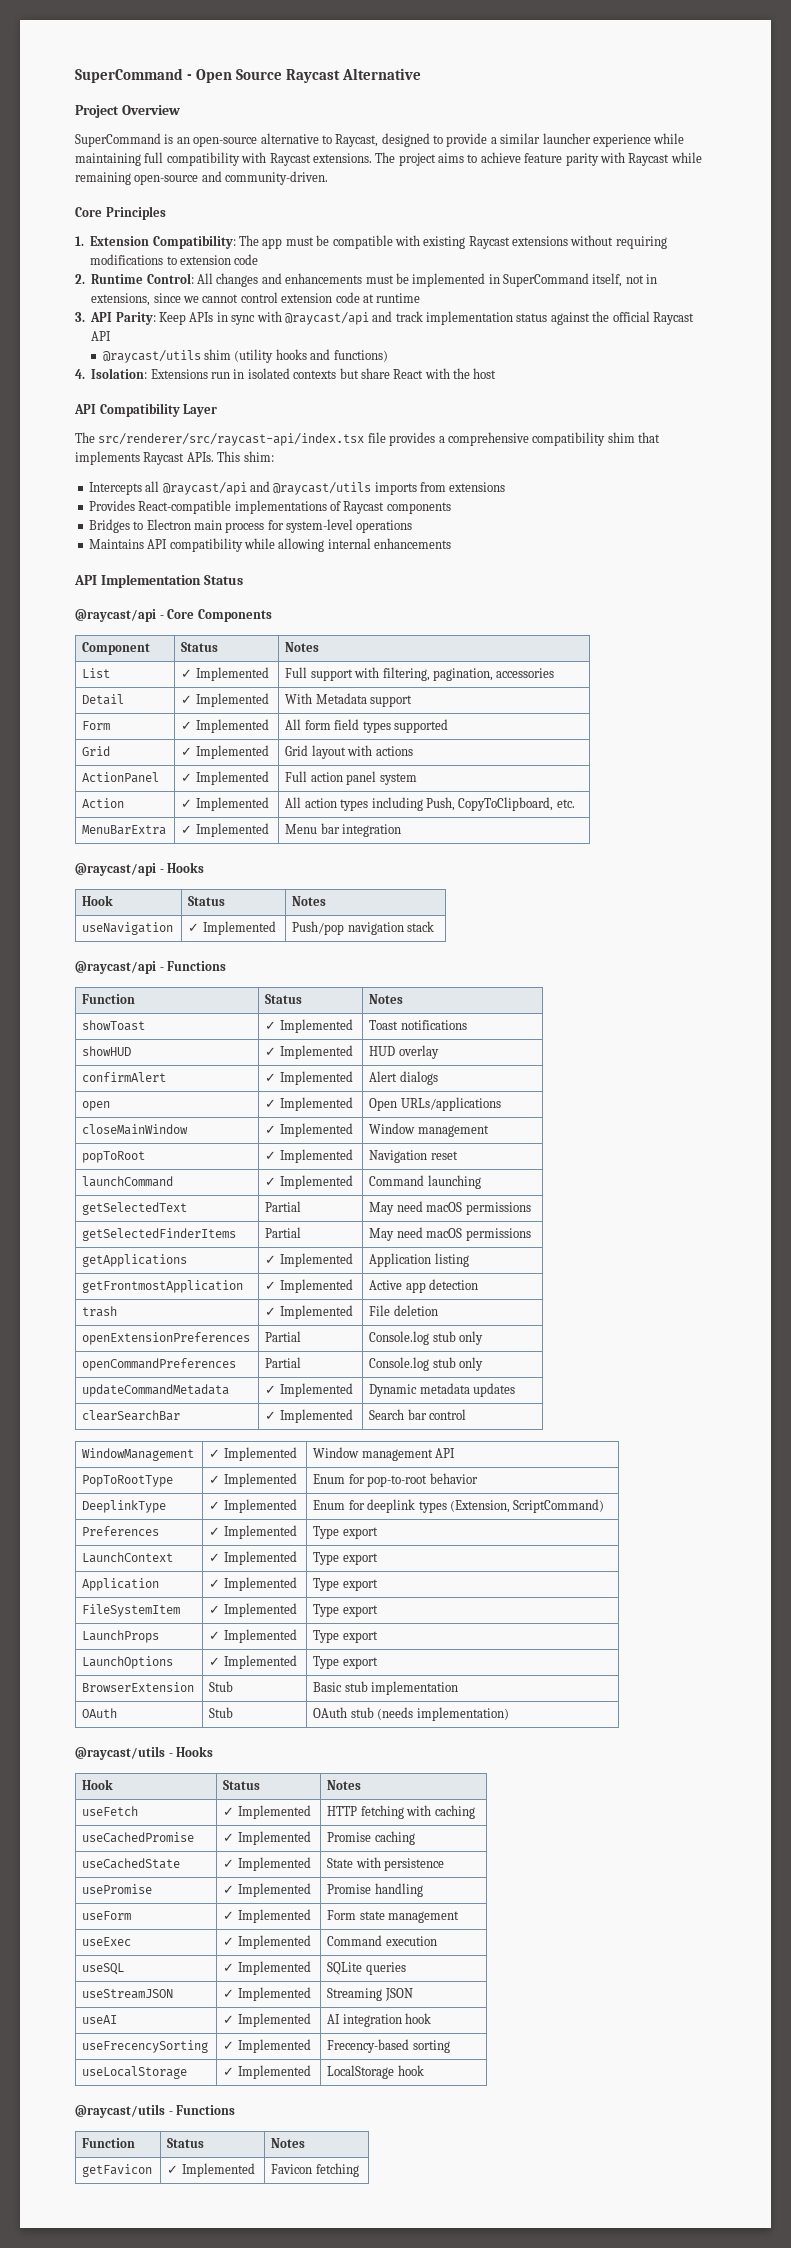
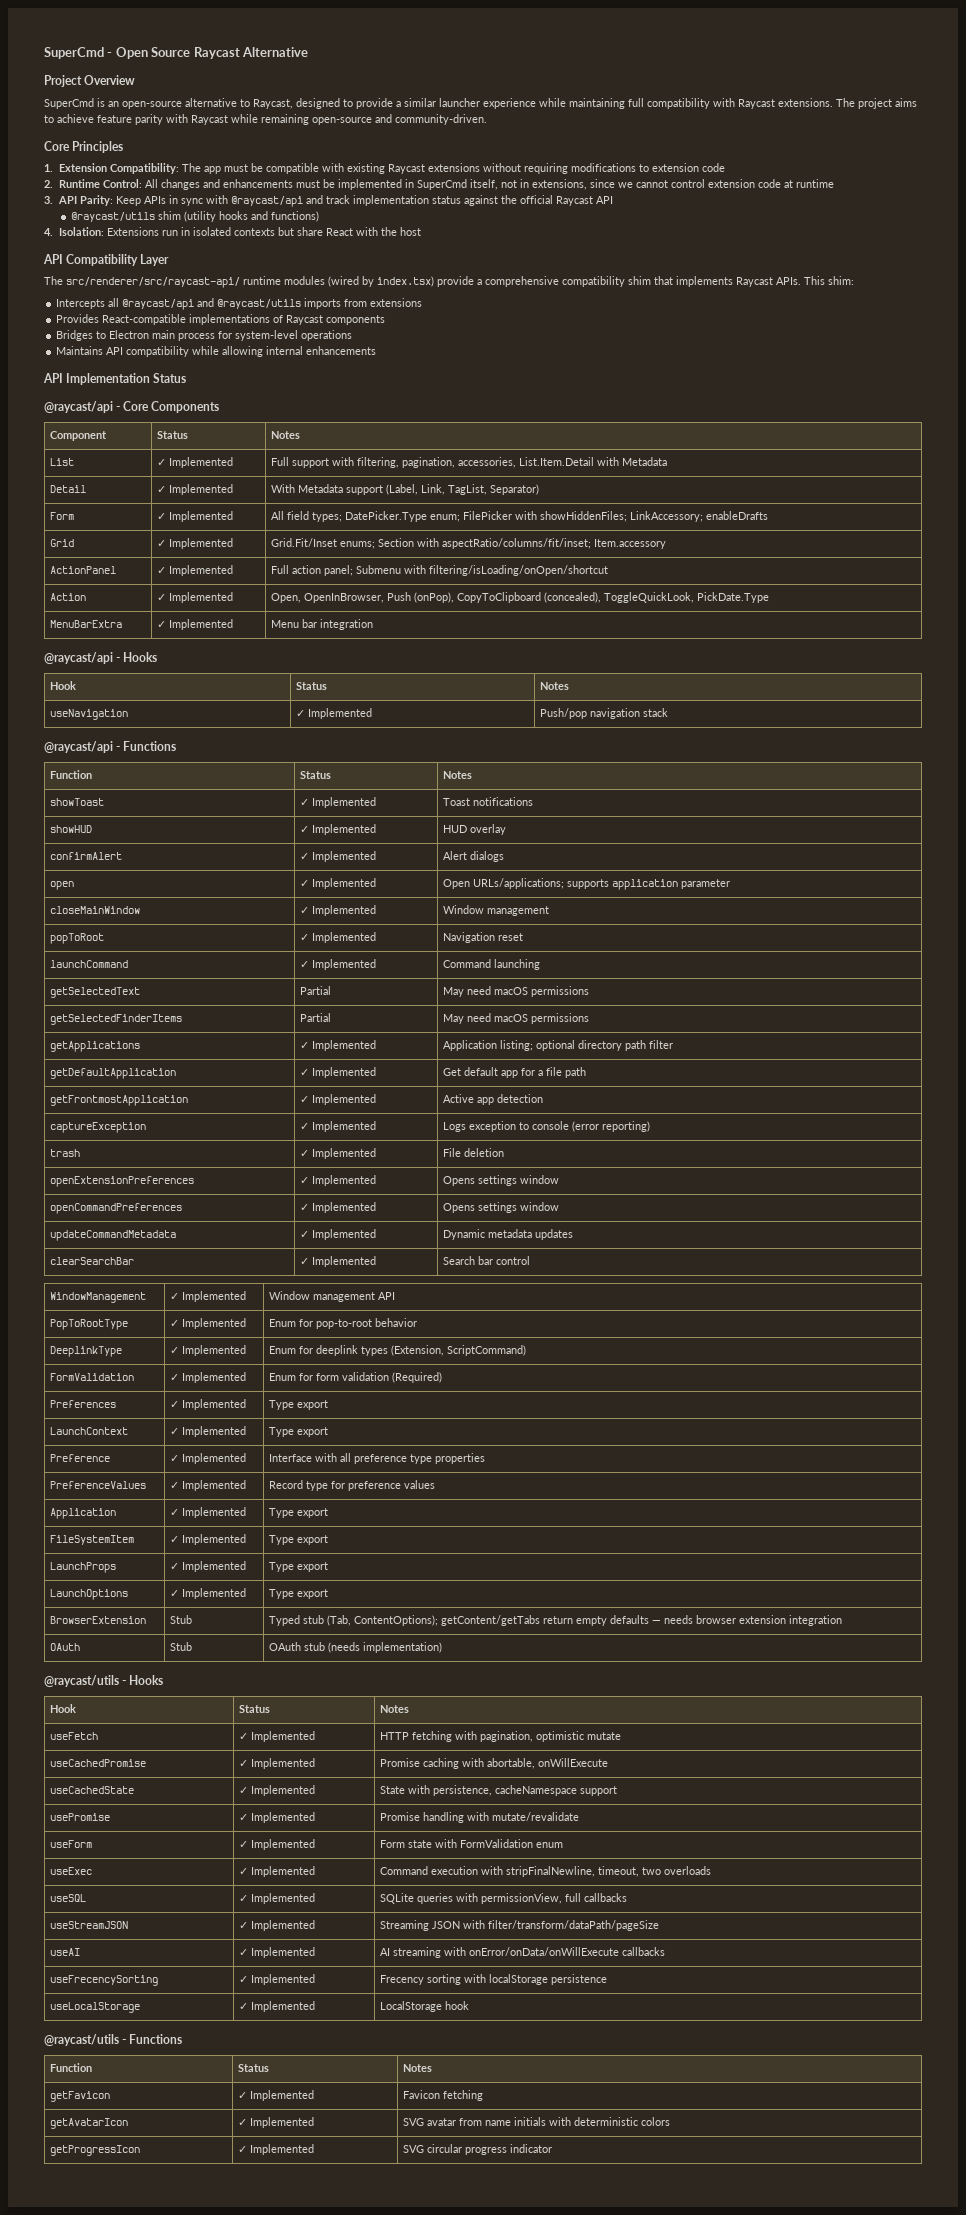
- SuperCommand - Open Source Raycast Alternative
+ SuperCmd - Open Source Raycast Alternative
- SuperCommand is an open-source alternative to Raycast, designed to provide a similar launcher experience while maintaining full compatibility with Raycast extensions.
+ SuperCmd is an open-source alternative to Raycast, designed to provide a similar launcher experience while maintaining full compatibility with Raycast extensions.
- 2. Runtime Control: All changes and enhancements must be implemented in SuperCommand itself, not in extensions, since we cannot control extension code at runtime
+ 2. Runtime Control: All changes and enhancements must be implemented in SuperCmd itself, not in extensions, since we cannot control extension code at runtime
- The src/renderer/src/raycast-api/index.tsx file provides a comprehensive compatibility shim that implements Raycast APIs.
+ The src/renderer/src/raycast-api/ runtime modules (wired by index.tsx) provide a comprehensive compatibility shim that implements Raycast APIs.
- List | ✓ Implemented | Full support with filtering, pagination, accessories
+ List | ✓ Implemented | Full support with filtering, pagination, accessories, List.Item.Detail with Metadata
- Detail | ✓ Implemented | With Metadata support
+ Detail | ✓ Implemented | With Metadata support (Label, Link, TagList, Separator)
- Form | ✓ Implemented | All form field types supported
- Grid | ✓ Implemented | Grid layout with actions
+ Form | ✓ Implemented | All field types; DatePicker.Type enum; FilePicker with showHiddenFiles; LinkAccessory; enableDrafts
+ Grid | ✓ Implemented | Grid.Fit/Inset enums; Section with aspectRatio/columns/fit/inset; Item.accessory
- ActionPanel | ✓ Implemented | Full action panel system
+ ActionPanel | ✓ Implemented | Full action panel; Submenu with filtering/isLoading/onOpen/shortcut
- Action | ✓ Implemented | All action types including Push, CopyToClipboard, etc.
+ Action | ✓ Implemented | Open, OpenInBrowser, Push (onPop), CopyToClipboard (concealed), ToggleQuickLook, PickDate.Type
- open | ✓ Implemented | Open URLs/applications
+ open | ✓ Implemented | Open URLs/applications; supports application parameter
- getApplications | ✓ Implemented | Application listing
+ getApplications | ✓ Implemented | Application listing; optional directory path filter
+ getDefaultApplication | ✓ Implemented | Get default app for a file path
+ captureException | ✓ Implemented | Logs exception to console (error reporting)
- openExtensionPreferences | Partial | Console.log stub only
- openCommandPreferences | Partial | Console.log stub only
+ openExtensionPreferences | ✓ Implemented | Opens settings window
+ openCommandPreferences | ✓ Implemented | Opens settings window
+ FormValidation | ✓ Implemented | Enum for form validation (Required)
+ Preference | ✓ Implemented | Interface with all preference type properties
+ PreferenceValues | ✓ Implemented | Record type for preference values
- BrowserExtension | Stub | Basic stub implementation
+ BrowserExtension | Stub | Typed stub (Tab, ContentOptions); getContent/getTabs return empty defaults — needs browser extension integration
- useFetch | ✓ Implemented | HTTP fetching with caching
+ useFetch | ✓ Implemented | HTTP fetching with pagination, optimistic mutate
- useCachedPromise | ✓ Implemented | Promise caching
+ useCachedPromise | ✓ Implemented | Promise caching with abortable, onWillExecute
- useCachedState | ✓ Implemented | State with persistence
+ useCachedState | ✓ Implemented | State with persistence, cacheNamespace support
- usePromise | ✓ Implemented | Promise handling
+ usePromise | ✓ Implemented | Promise handling with mutate/revalidate
- useForm | ✓ Implemented | Form state management
+ useForm | ✓ Implemented | Form state with FormValidation enum
- useExec | ✓ Implemented | Command execution
+ useExec | ✓ Implemented | Command execution with stripFinalNewline, timeout, two overloads
- useSQL | ✓ Implemented | SQLite queries
+ useSQL | ✓ Implemented | SQLite queries with permissionView, full callbacks
- useStreamJSON | ✓ Implemented | Streaming JSON
+ useStreamJSON | ✓ Implemented | Streaming JSON with filter/transform/dataPath/pageSize
- useAI | ✓ Implemented | AI integration hook
+ useAI | ✓ Implemented | AI streaming with onError/onData/onWillExecute callbacks
- useFrecencySorting | ✓ Implemented | Frecency-based sorting
+ useFrecencySorting | ✓ Implemented | Frecency sorting with localStorage persistence
+ getAvatarIcon | ✓ Implemented | SVG avatar from name initials with deterministic colors
+ getProgressIcon | ✓ Implemented | SVG circular progress indicator

